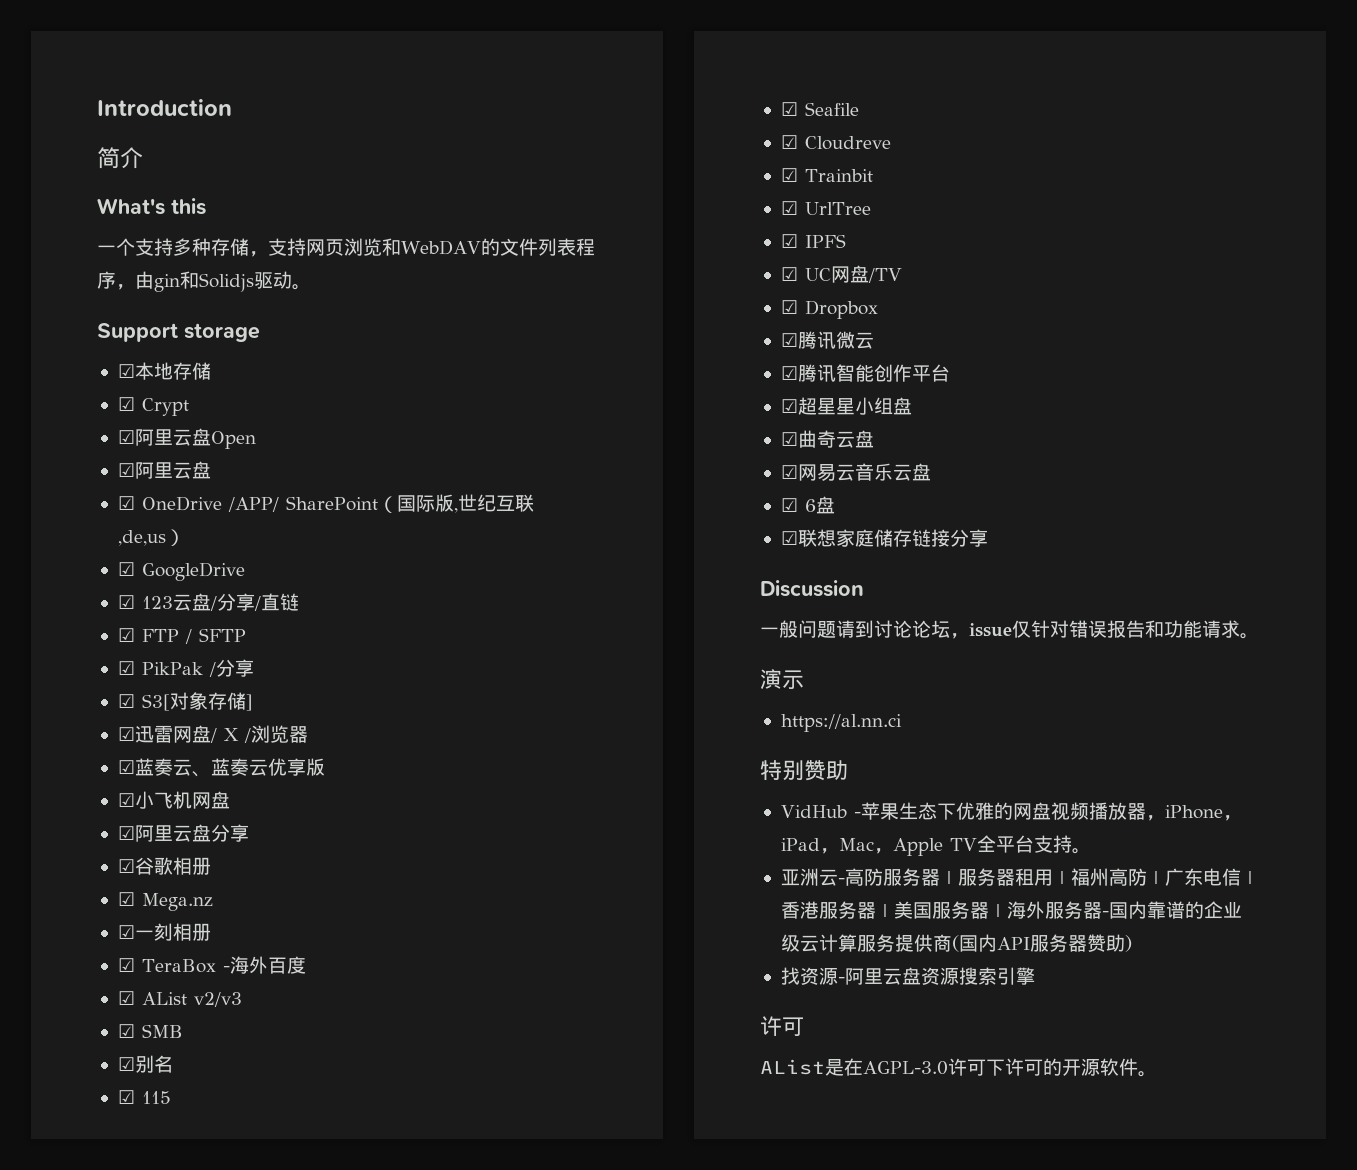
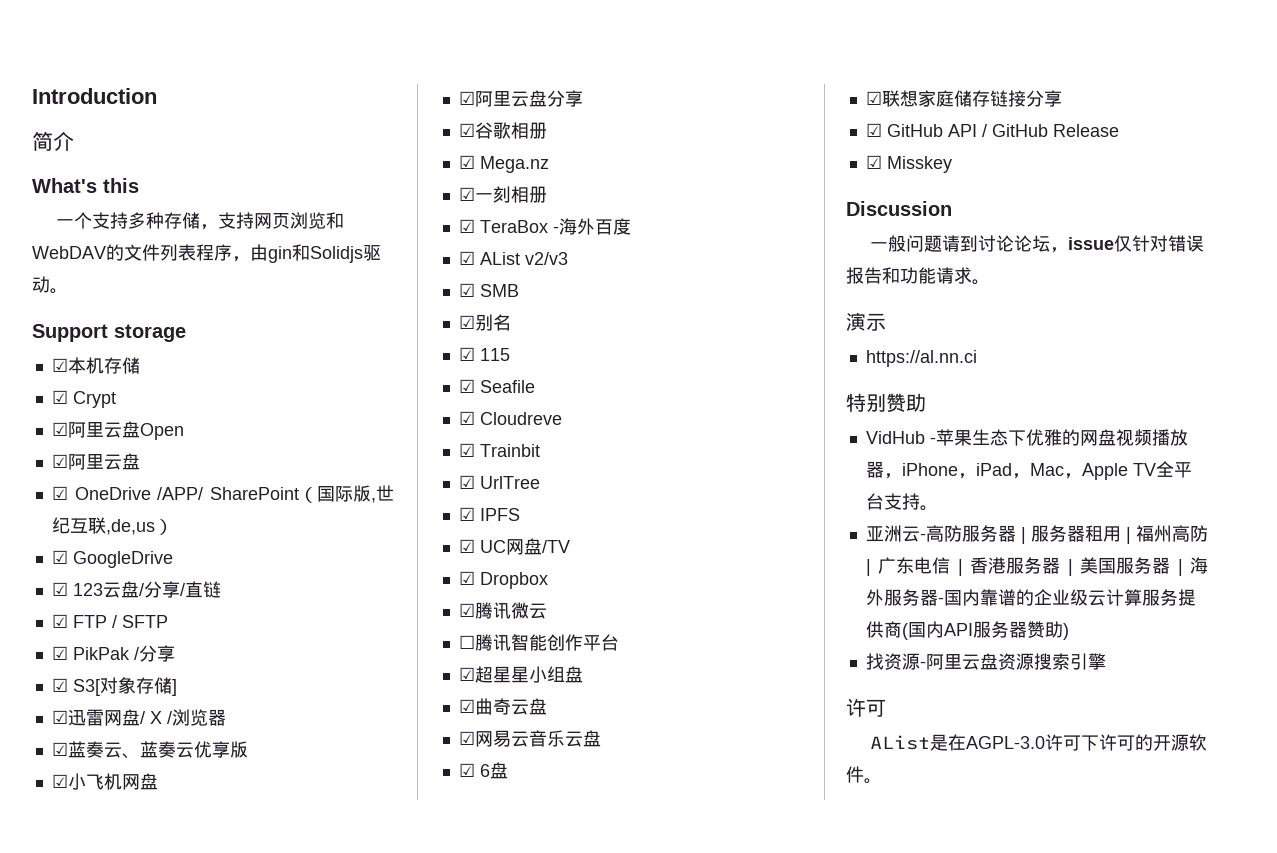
- ☑本地存储
+ ☑本机存储
- ☑腾讯智能创作平台
+ ☐腾讯智能创作平台
+ ☑ GitHub API / GitHub Release
+ ☑ Misskey

